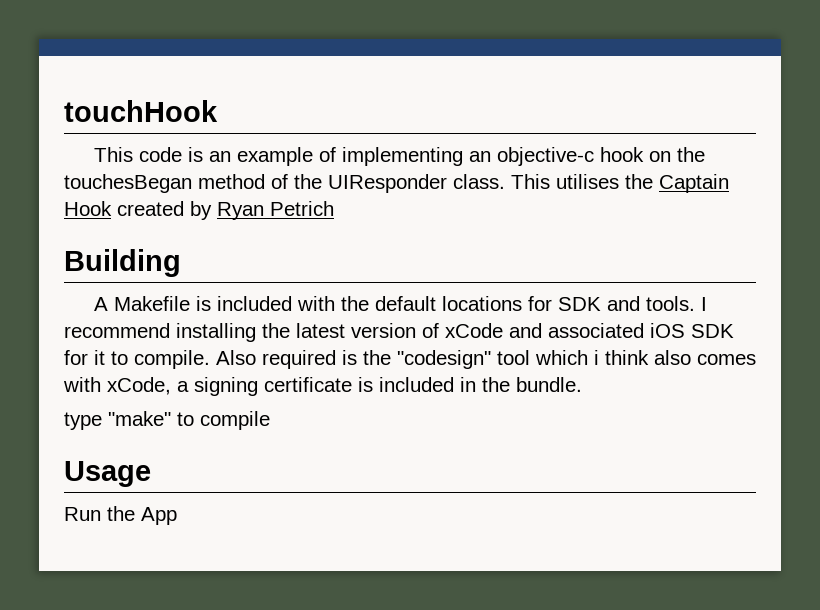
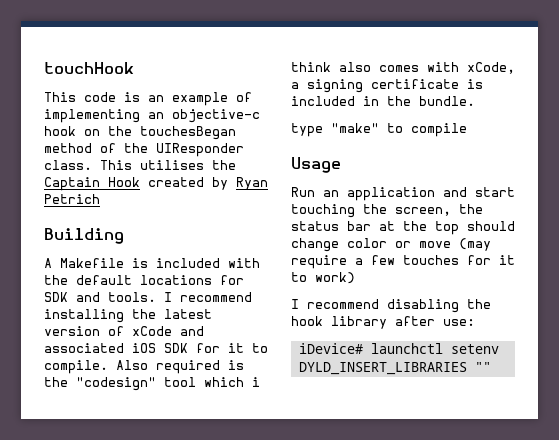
- Run the App
+ Run an application and start touching the screen, the status bar at the top should change color or move (may require a few touches for it to work)
+ I recommend disabling the hook library after use:
+ iDevice# launchctl setenv DYLD_INSERT_LIBRARIES ""

